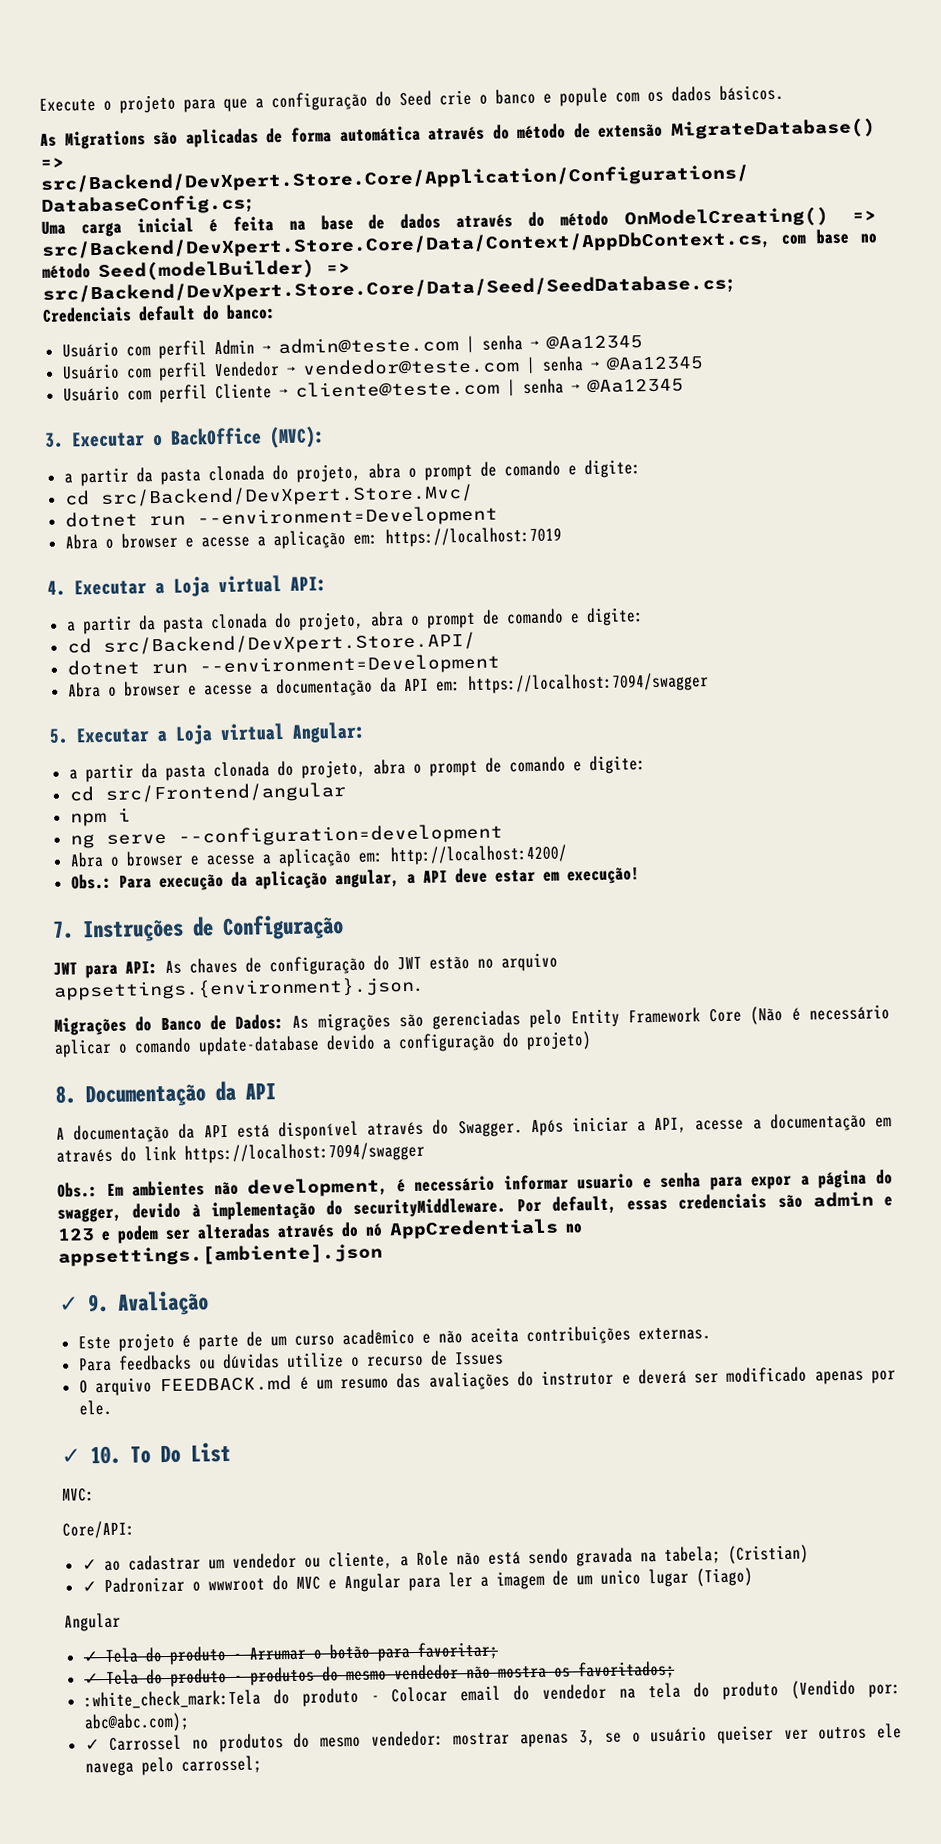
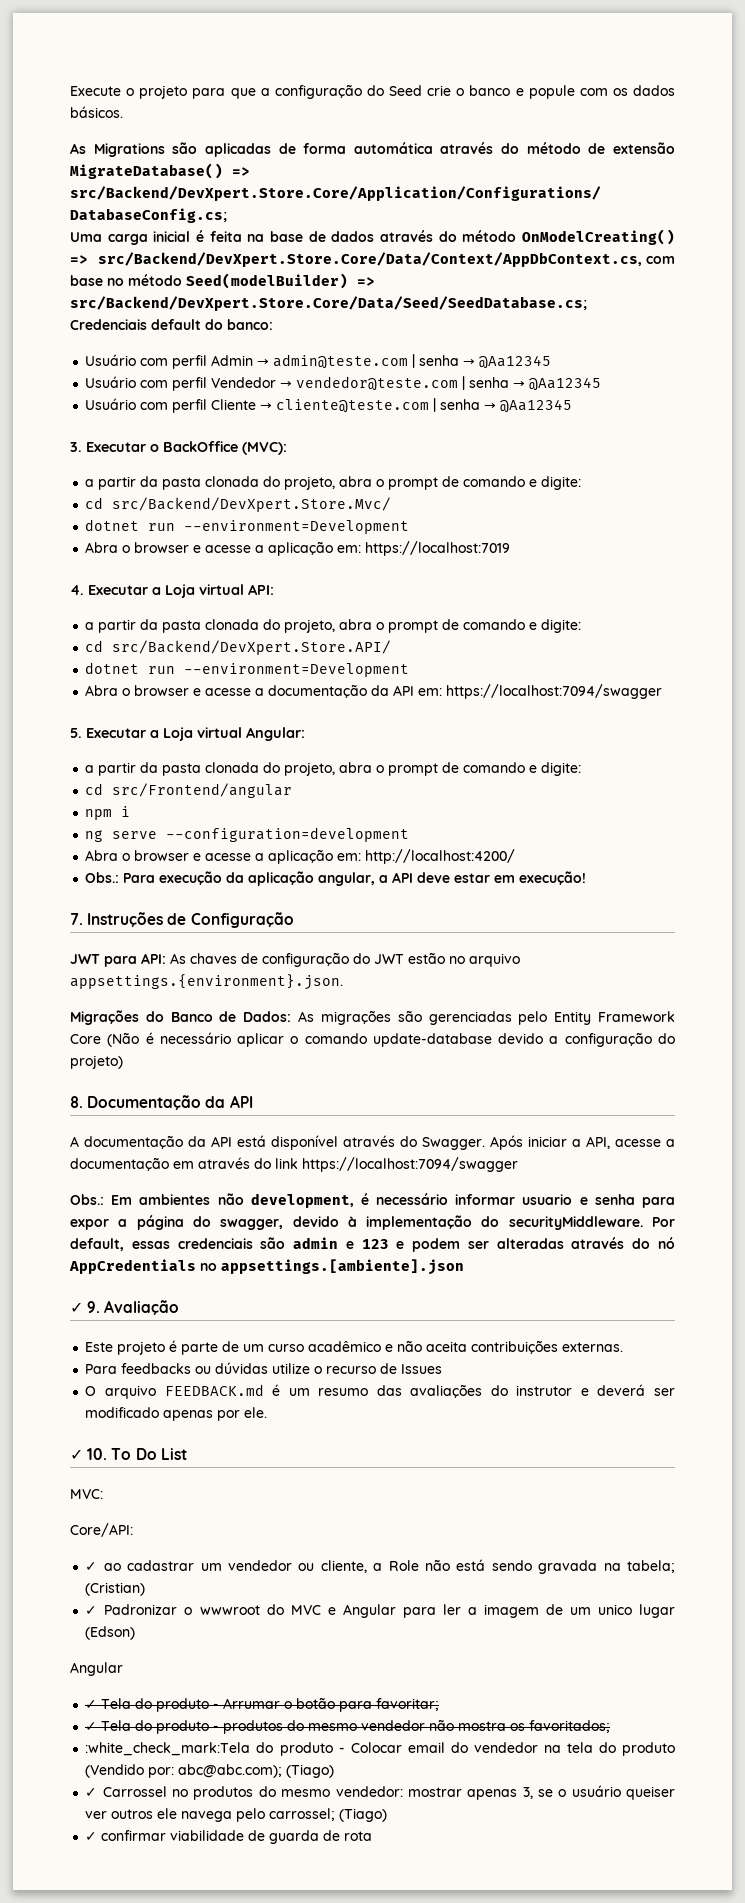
- ✓ Padronizar o wwwroot do MVC e Angular para ler a imagem de um unico lugar (Tiago)
+ ✓ Padronizar o wwwroot do MVC e Angular para ler a imagem de um unico lugar (Edson)
- :white_check_mark:Tela do produto - Colocar email do vendedor na tela do produto (Vendido por: abc@abc.com);
+ :white_check_mark:Tela do produto - Colocar email do vendedor na tela do produto (Vendido por: abc@abc.com); (Tiago)
- ✓ Carrossel no produtos do mesmo vendedor: mostrar apenas 3, se o usuário queiser ver outros ele navega pelo carrossel;
+ ✓ Carrossel no produtos do mesmo vendedor: mostrar apenas 3, se o usuário queiser ver outros ele navega pelo carrossel; (Tiago)
+ ✓ confirmar viabilidade de guarda de rota

